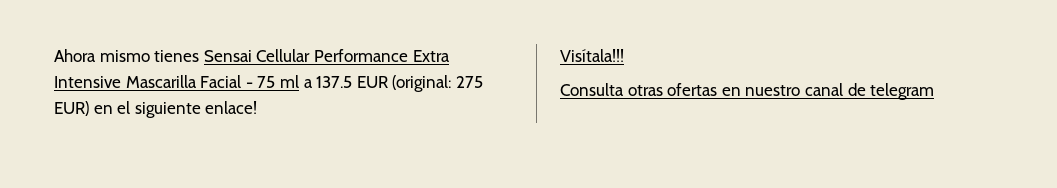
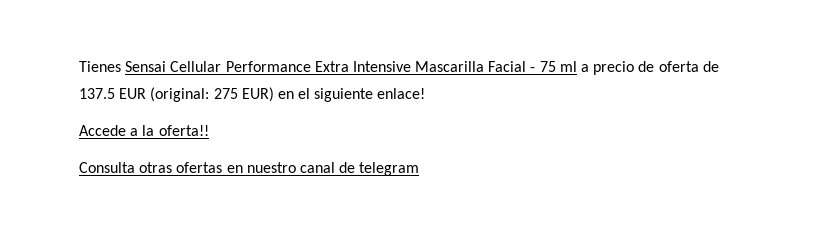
- Ahora mismo tienes Sensai Cellular Performance Extra Intensive Mascarilla Facial - 75 ml a 137.5 EUR (original: 275 EUR) en el siguiente enlace!
+ Tienes Sensai Cellular Performance Extra Intensive Mascarilla Facial - 75 ml a precio de oferta de 137.5 EUR (original: 275 EUR) en el siguiente enlace!
- Visítala!!!
+ Accede a la oferta!!

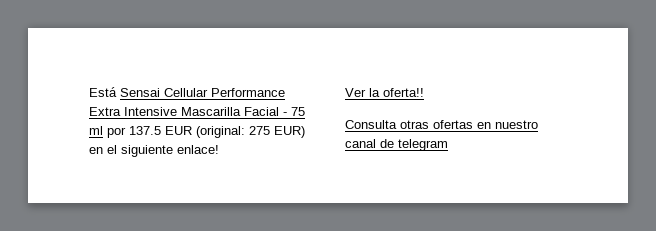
- Tienes Sensai Cellular Performance Extra Intensive Mascarilla Facial - 75 ml a precio de oferta de 137.5 EUR (original: 275 EUR) en el siguiente enlace!
+ Está Sensai Cellular Performance Extra Intensive Mascarilla Facial - 75 ml por 137.5 EUR (original: 275 EUR) en el siguiente enlace!
- Accede a la oferta!!
+ Ver la oferta!!

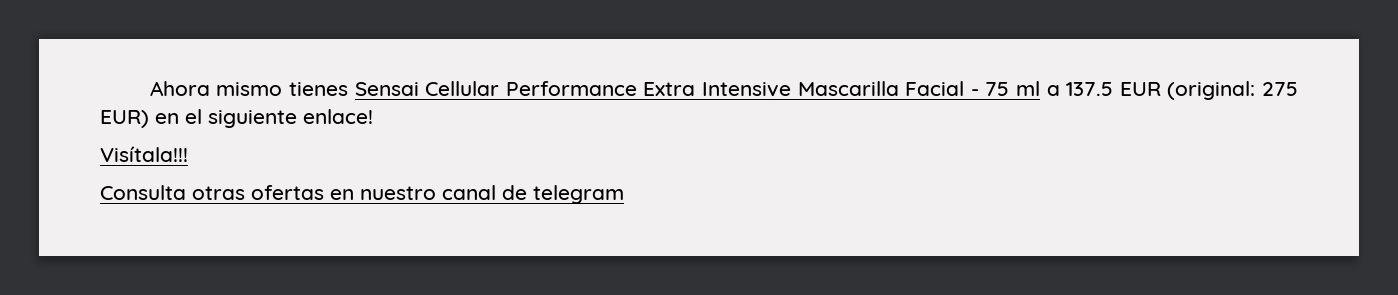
- Está Sensai Cellular Performance Extra Intensive Mascarilla Facial - 75 ml por 137.5 EUR (original: 275 EUR) en el siguiente enlace!
+ Ahora mismo tienes Sensai Cellular Performance Extra Intensive Mascarilla Facial - 75 ml a 137.5 EUR (original: 275 EUR) en el siguiente enlace!
- Ver la oferta!!
+ Visítala!!!

